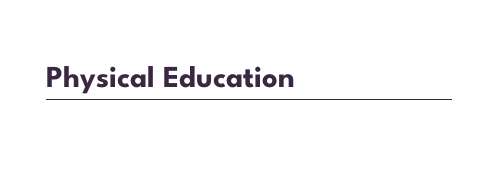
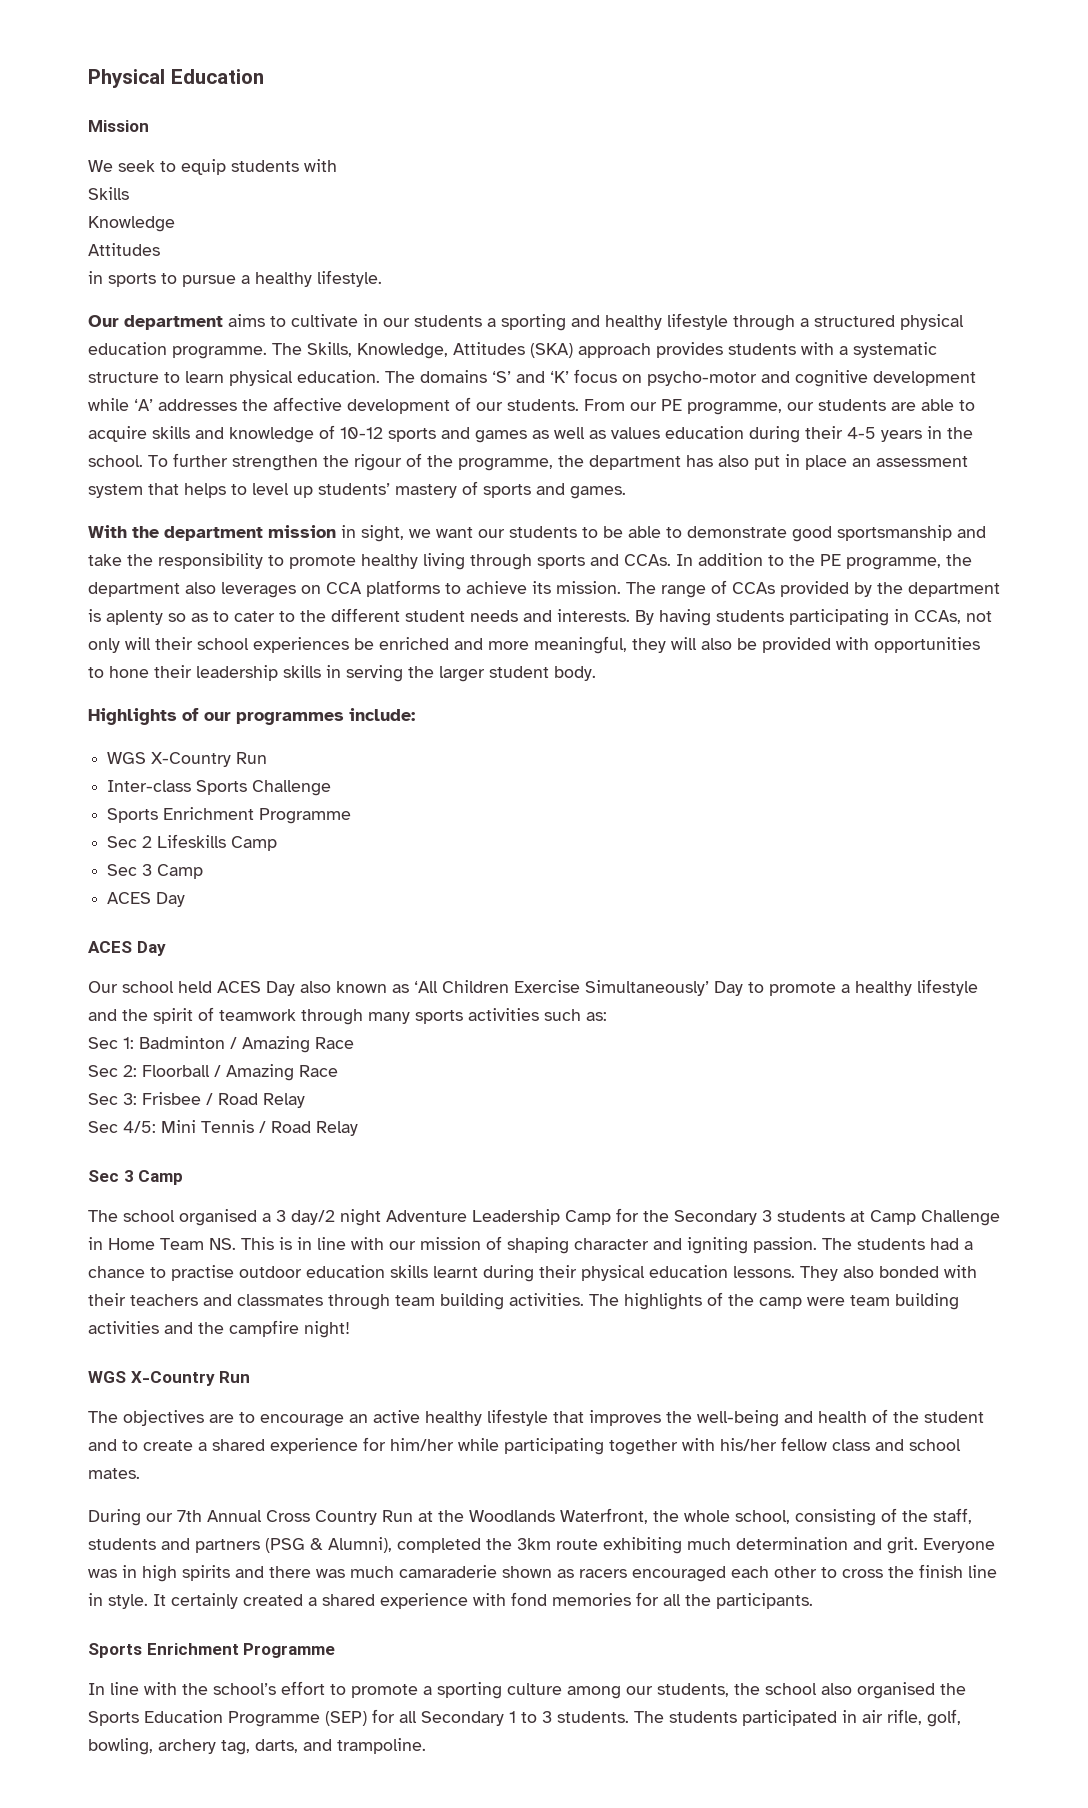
+ Mission
+ We seek to equip students with
+ Skills
+ Knowledge
+ Attitudes
+ in sports to pursue a healthy lifestyle.
+ Our department aims to cultivate in our students a sporting and healthy lifestyle through a structured physical education programme. The Skills, Knowledge, Attitudes (SKA) approach provides students with a systematic structure to learn physical education. The domains ‘S’ and ‘K’ focus on psycho-motor and cognitive development while ‘A’ addresses the affective development of our students. From our PE programme, our students are able to acquire skills and knowledge of 10-12 sports and games as well as values education during their 4-5 years in the school. To further strengthen the rigour of the programme, the department has also put in place an assessment system that helps to level up students’ mastery of sports and games.
+ With the department mission in sight, we want our students to be able to demonstrate good sportsmanship and take the responsibility to promote healthy living through sports and CCAs. In addition to the PE programme, the department also leverages on CCA platforms to achieve its mission. The range of CCAs provided by the department is aplenty so as to cater to the different student needs and interests. By having students participating in CCAs, not only will their school experiences be enriched and more meaningful, they will also be provided with opportunities to hone their leadership skills in serving the larger student body.
+ Highlights of our programmes include:
+ WGS X-Country Run
+ Inter-class Sports Challenge
+ Sports Enrichment Programme
+ Sec 2 Lifeskills Camp
+ Sec 3 Camp
+ ACES Day
+ ACES Day
+ Our school held ACES Day also known as ‘All Children Exercise Simultaneously’ Day to promote a healthy lifestyle and the spirit of teamwork through many sports activities such as:
+ Sec 1: Badminton / Amazing Race
+ Sec 2: Floorball / Amazing Race
+ Sec 3: Frisbee / Road Relay
+ Sec 4/5: Mini Tennis / Road Relay
+ Sec 3 Camp
+ The school organised a 3 day/2 night Adventure Leadership Camp for the Secondary 3 students at Camp Challenge in Home Team NS. This is in line with our mission of shaping character and igniting passion. The students had a chance to practise outdoor education skills learnt during their physical education lessons. They also bonded with their teachers and classmates through team building activities. The highlights of the camp were team building activities and the campfire night!
+ WGS X-Country Run
+ The objectives are to encourage an active healthy lifestyle that improves the well-being and health of the student and to create a shared experience for him/her while participating together with his/her fellow class and school mates.
+ During our 7th Annual Cross Country Run at the Woodlands Waterfront, the whole school, consisting of the staff, students and partners (PSG & Alumni), completed the 3km route exhibiting much determination and grit. Everyone was in high spirits and there was much camaraderie shown as racers encouraged each other to cross the finish line in style. It certainly created a shared experience with fond memories for all the participants.
+ Sports Enrichment Programme
+ In line with the school’s effort to promote a sporting culture among our students, the school also organised the Sports Education Programme (SEP) for all Secondary 1 to 3 students. The students participated in air rifle, golf, bowling, archery tag, darts, and trampoline.

